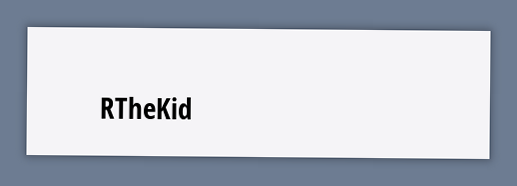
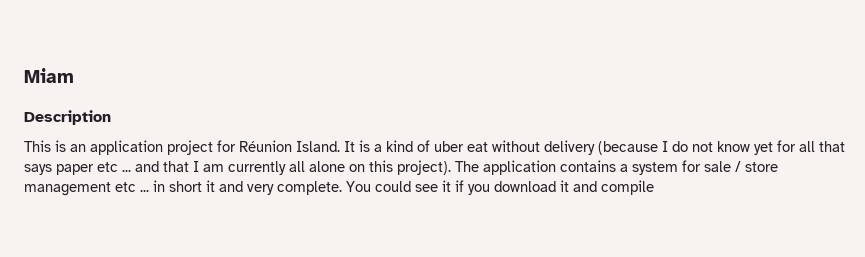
- RTheKid
+ Miam
+ Description
+ This is an application project for Réunion Island. It is a kind of uber eat without delivery (because I do not know yet for all that says paper etc ... and that I am currently all alone on this project). The application contains a system for sale / store management etc ... in short it and very complete. You could see it if you download it and compile

